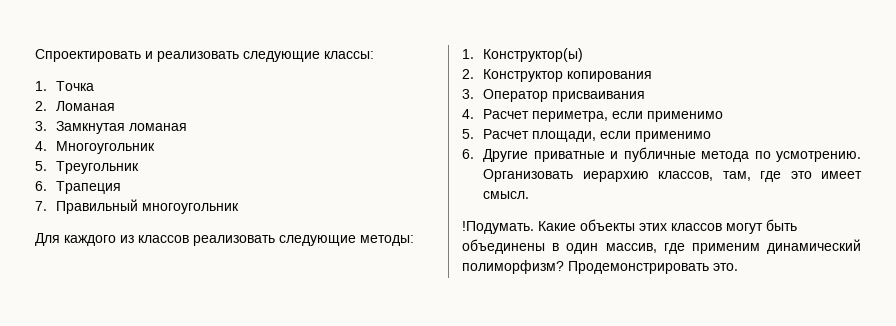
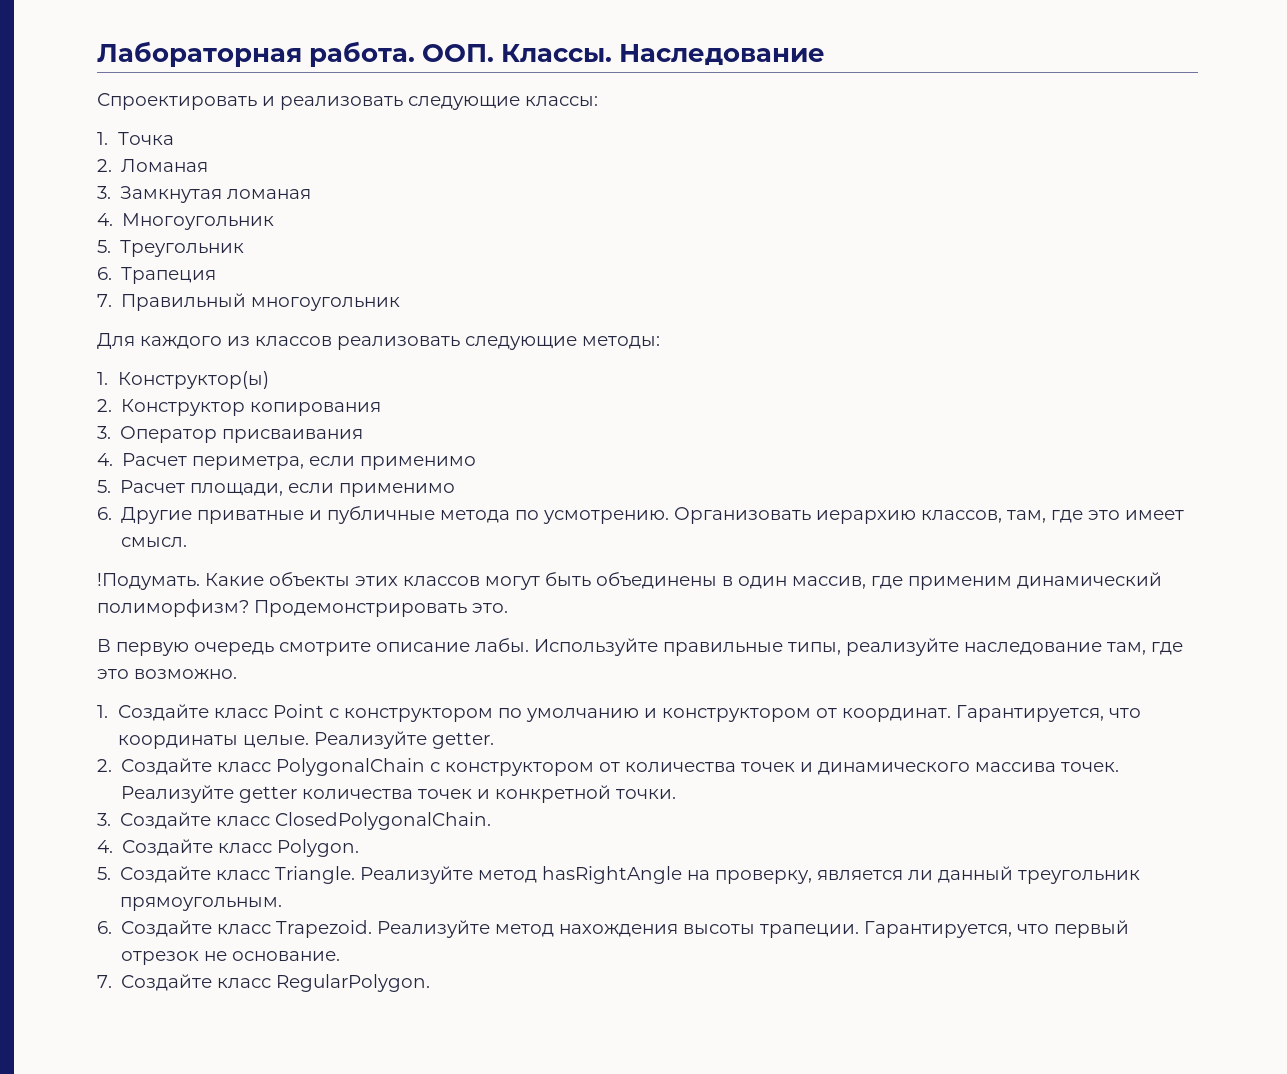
+ Лабораторная работа. ООП. Классы. Наследование
+ В первую очередь смотрите описание лабы. Используйте правильные типы, реализуйте наследование там, где это возможно.
+ 1. Создайте класс Point с конструктором по умолчанию и конструктором от координат. Гарантируется, что координаты целые. Реализуйте getter.
+ 2. Создайте класс PolygonalChain с конструктором от количества точек и динамического массива точек. Реализуйте getter количества точек и конкретной точки.
+ 3. Создайте класс ClosedPolygonalChain.
+ 4. Создайте класс Polygon.
+ 5. Создайте класс Triangle. Реализуйте метод hasRightAngle на проверку, является ли данный треугольник прямоугольным.
+ 6. Создайте класс Trapezoid. Реализуйте метод нахождения высоты трапеции. Гарантируется, что первый отрезок не основание.
+ 7. Создайте класс RegularPolygon.

